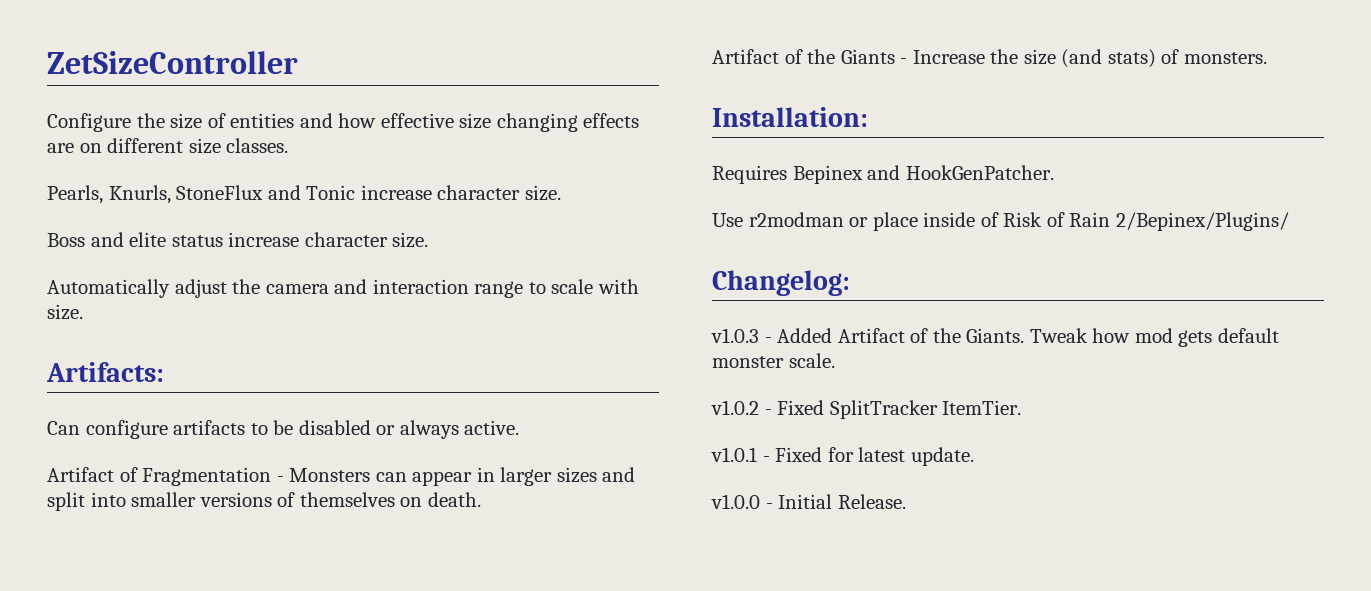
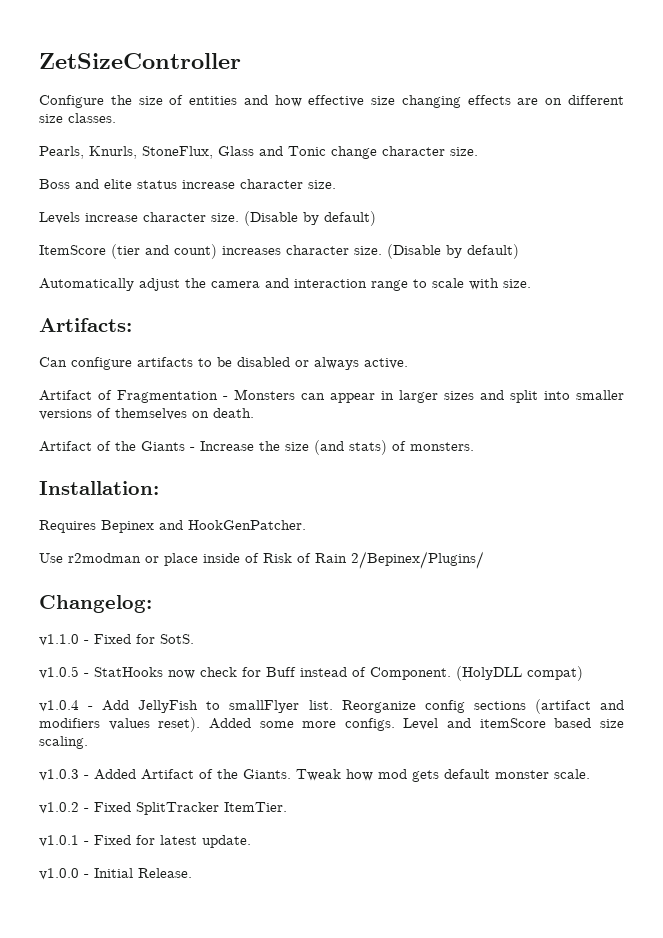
- Pearls, Knurls, StoneFlux and Tonic increase character size.
+ Pearls, Knurls, StoneFlux, Glass and Tonic change character size.
+ Levels increase character size. (Disable by default)
+ ItemScore (tier and count) increases character size. (Disable by default)
+ v1.1.0 - Fixed for SotS.
+ v1.0.5 - StatHooks now check for Buff instead of Component. (HolyDLL compat)
+ v1.0.4 - Add JellyFish to smallFlyer list. Reorganize config sections (artifact and modifiers values reset). Added some more configs. Level and itemScore based size scaling.

